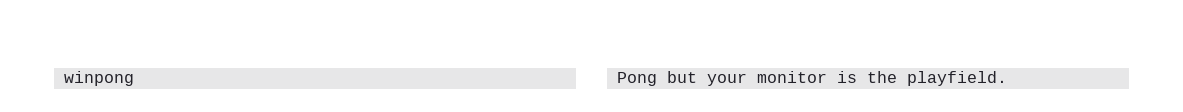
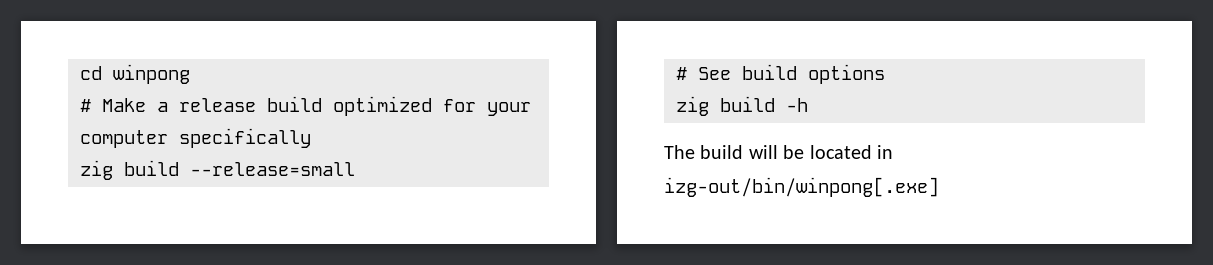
- winpong
+ cd winpong
- Pong but your monitor is the playfield.
+ # Make a release build optimized for your computer specifically
+ zig build --release=small
+ # See build options
+ zig build -h
+ The build will be located in izg-out/bin/winpong[.exe]

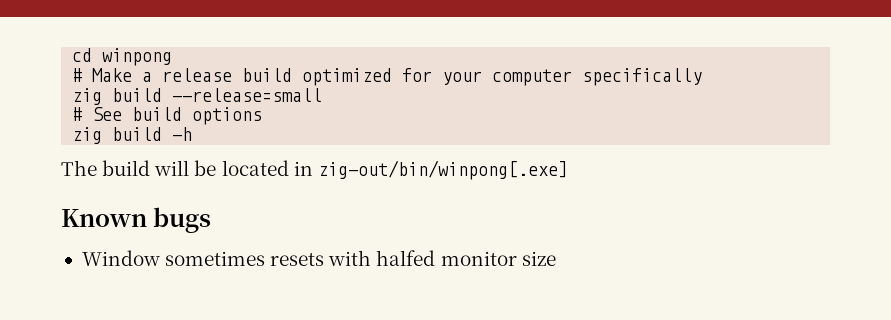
- The build will be located in izg-out/bin/winpong[.exe]
+ The build will be located in zig-out/bin/winpong[.exe]
+ Known bugs
+ Window sometimes resets with halfed monitor size

